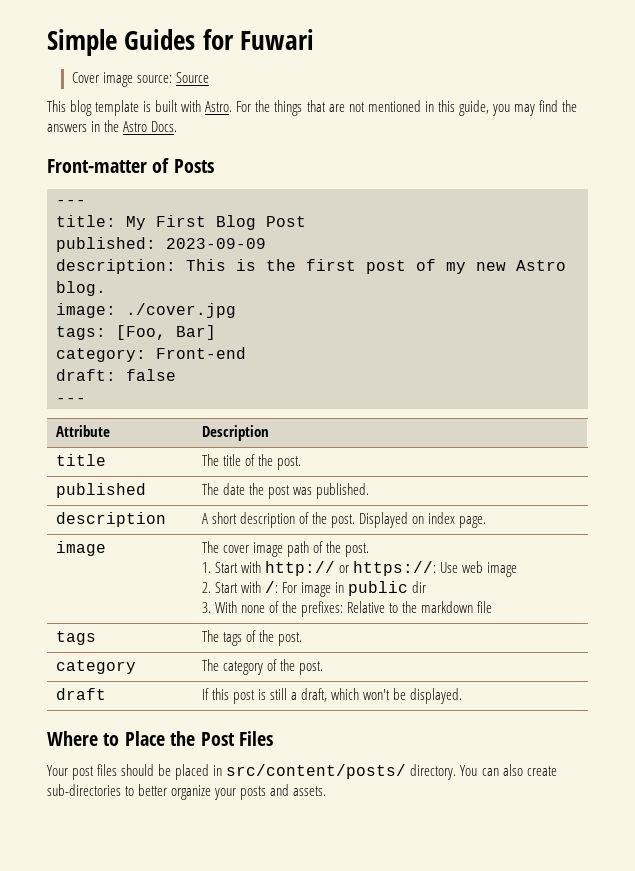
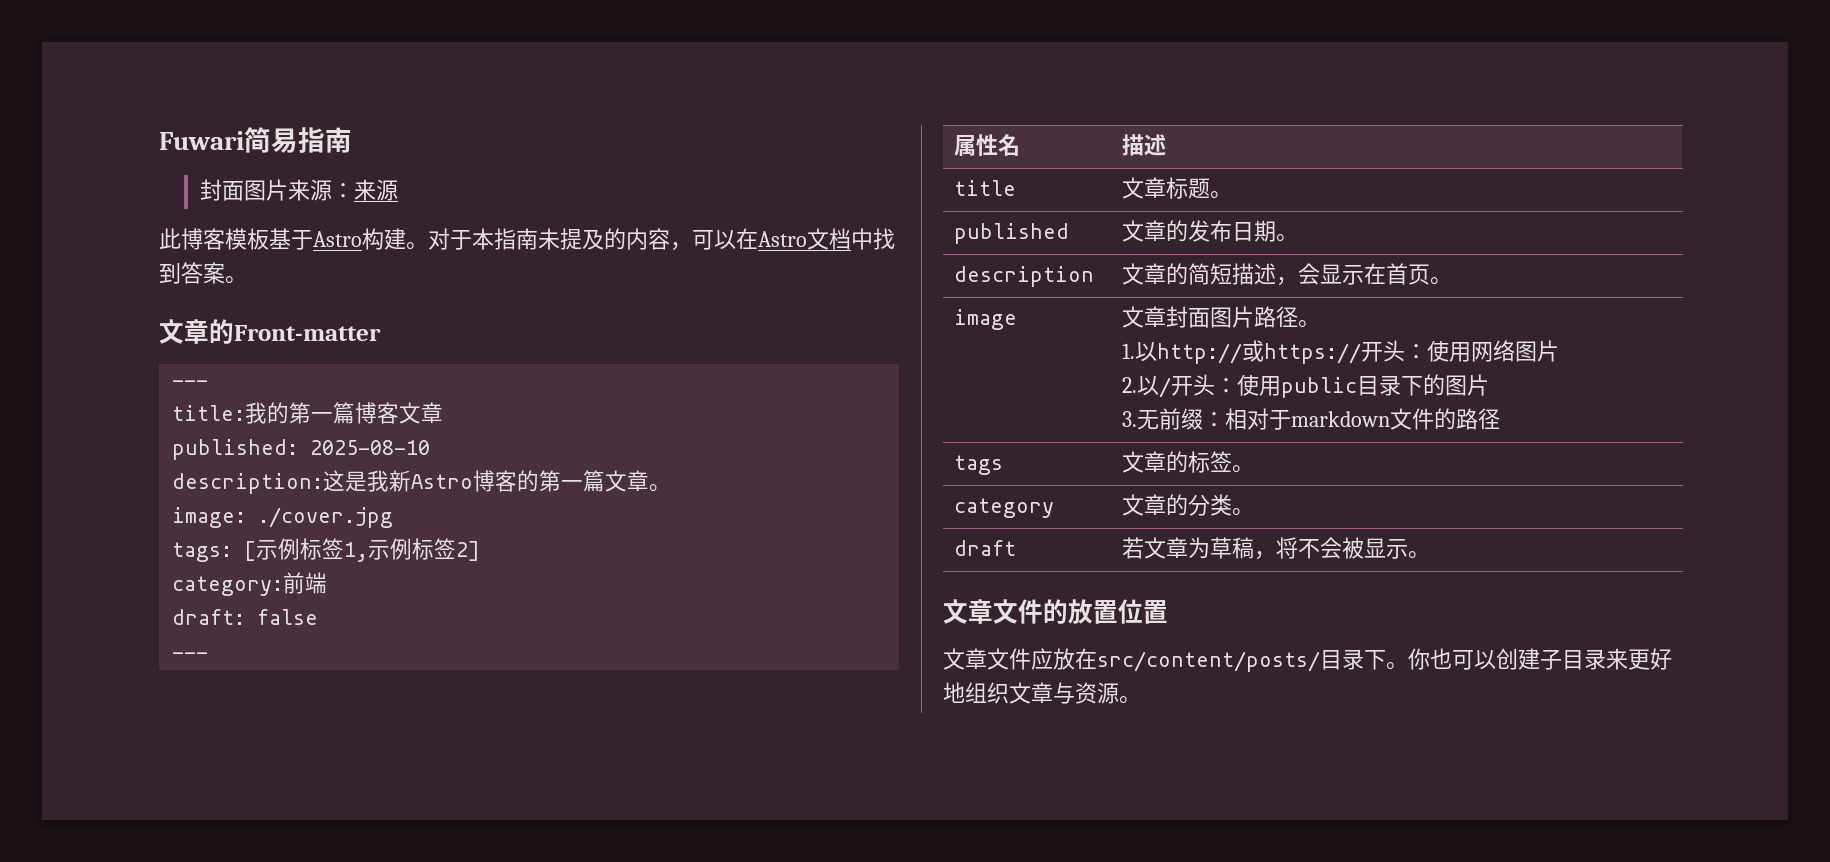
- Simple Guides for Fuwari
- Cover image source: Source
- This blog template is built with Astro. For the things that are not mentioned in this guide, you may find the answers in the Astro Docs.
- Front-matter of Posts
+ Fuwari简易指南
+ 封面图片来源：来源
+ 此博客模板基于Astro构建。对于本指南未提及的内容，可以在Astro文档中找到答案。
+ 文章的Front-matter
- title: My First Blog Post
+ title:我的第一篇博客文章
- published: 2023-09-09
+ published: 2025-08-10
- description: This is the first post of my new Astro blog.
+ description:这是我新Astro博客的第一篇文章。
  image: ./cover.jpg
- tags: [Foo, Bar]
+ tags: [示例标签1,示例标签2]
- category: Front-end
+ category:前端
- Attribute | Description
+ 属性名 | 描述
- title | The title of the post.
- published | The date the post was published.
- description | A short description of the post. Displayed on index page.
- image | The cover image path of the post.
- 1. Start with http:// or https://: Use web image
- 2. Start with /: For image in public dir
- 3. With none of the prefixes: Relative to the markdown file
- tags | The tags of the post.
- category | The category of the post.
- draft | If this post is still a draft, which won't be displayed.
- Where to Place the Post Files
- Your post files should be placed in src/content/posts/ directory. You can also create sub-directories to better organize your posts and assets.
+ title | 文章标题。
+ published | 文章的发布日期。
+ description | 文章的简短描述，会显示在首页。
+ image | 文章封面图片路径。
+ 1.以http://或https://开头：使用网络图片
+ 2.以/开头：使用public目录下的图片
+ 3.无前缀：相对于markdown文件的路径
+ tags | 文章的标签。
+ category | 文章的分类。
+ draft | 若文章为草稿，将不会被显示。
+ 文章文件的放置位置
+ 文章文件应放在src/content/posts/目录下。你也可以创建子目录来更好地组织文章与资源。

